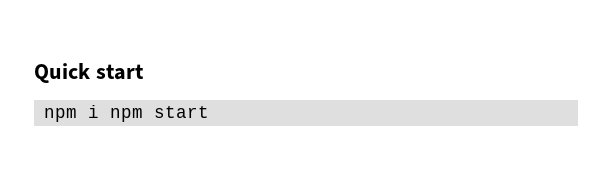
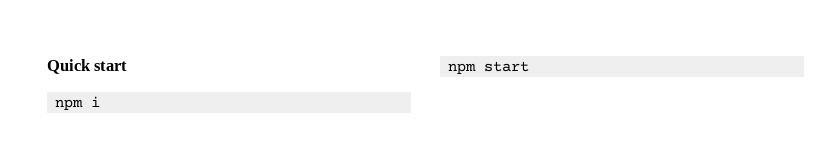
- npm i npm start
+ npm i
+ npm start

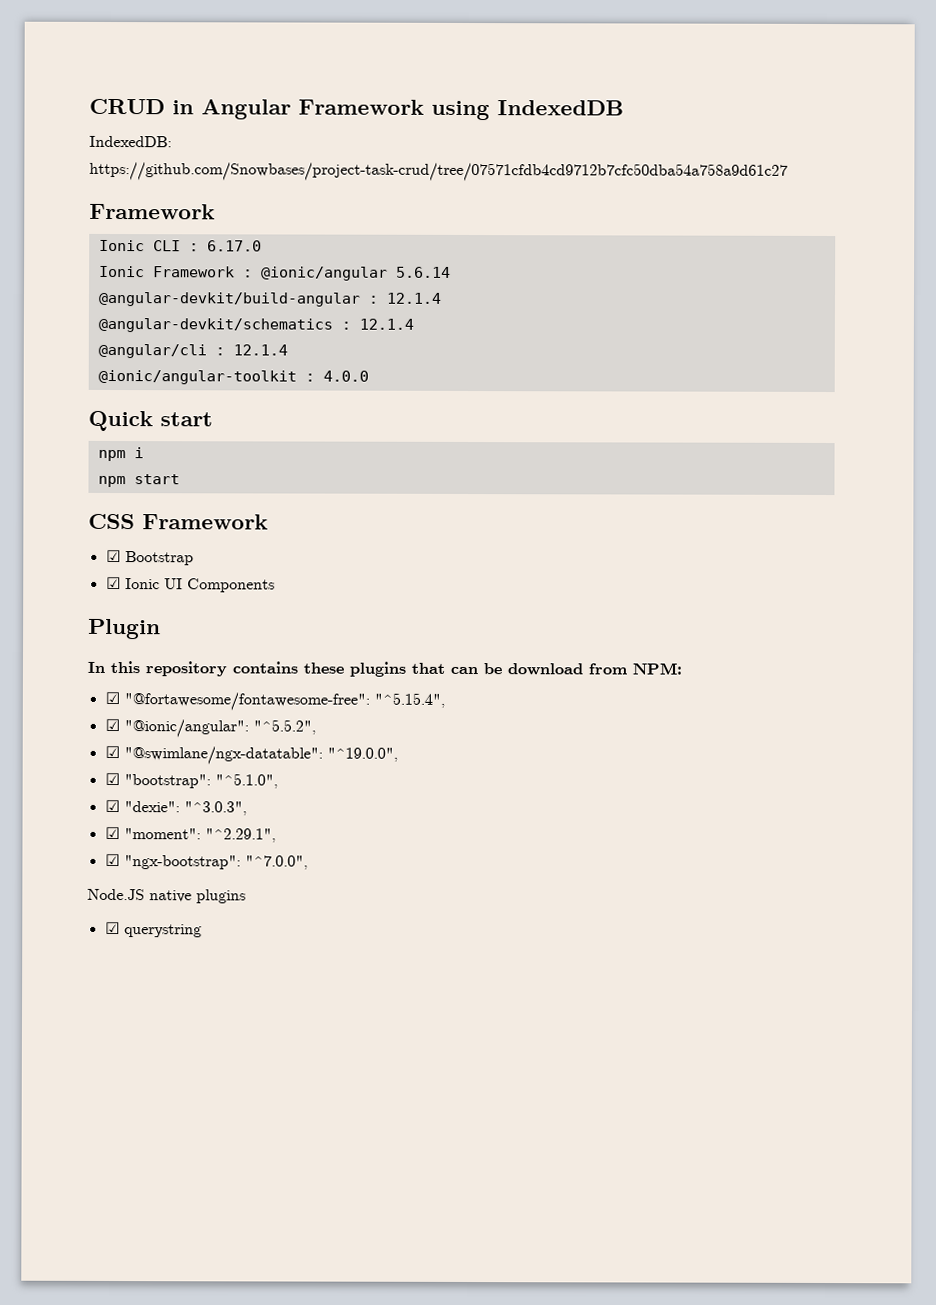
+ CRUD in Angular Framework using IndexedDB
+ IndexedDB: https://github.com/Snowbases/project-task-crud/tree/07571cfdb4cd9712b7cfc50dba54a758a9d61c27
+ Framework
+ Ionic CLI : 6.17.0
+ Ionic Framework : @ionic/angular 5.6.14
+ @angular-devkit/build-angular : 12.1.4
+ @angular-devkit/schematics : 12.1.4
+ @angular/cli : 12.1.4
+ @ionic/angular-toolkit : 4.0.0
+ CSS Framework
+ ☑ Bootstrap
+ ☑ Ionic UI Components
+ Plugin
+ In this repository contains these plugins that can be download from NPM:
+ ☑ "@fortawesome/fontawesome-free": "^5.15.4",
+ ☑ "@ionic/angular": "^5.5.2",
+ ☑ "@swimlane/ngx-datatable": "^19.0.0",
+ ☑ "bootstrap": "^5.1.0",
+ ☑ "dexie": "^3.0.3",
+ ☑ "moment": "^2.29.1",
+ ☑ "ngx-bootstrap": "^7.0.0",
+ Node.JS native plugins
+ ☑ querystring

